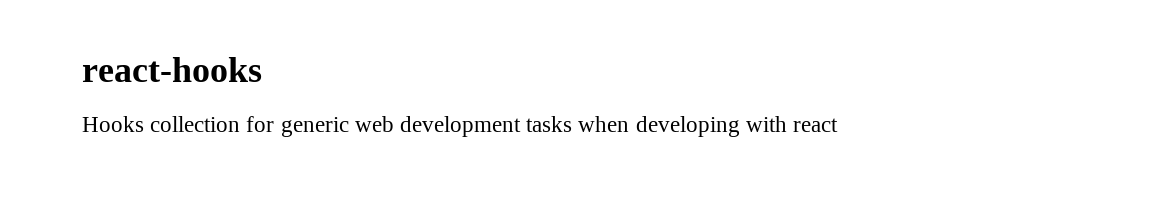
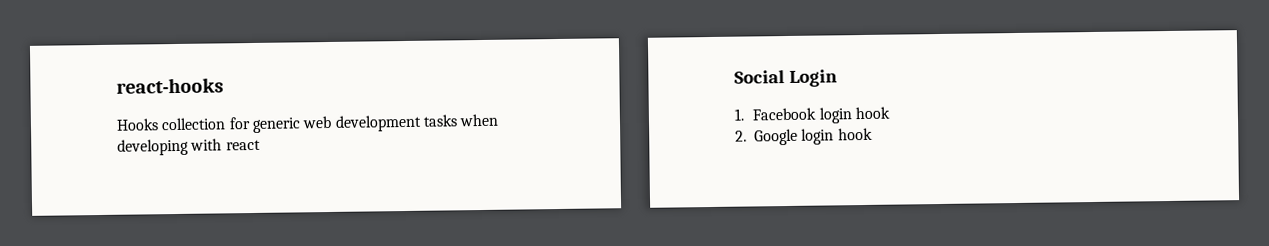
+ Social Login
+ 1. Facebook login hook
+ 2. Google login hook

